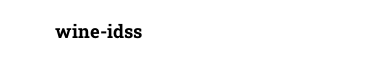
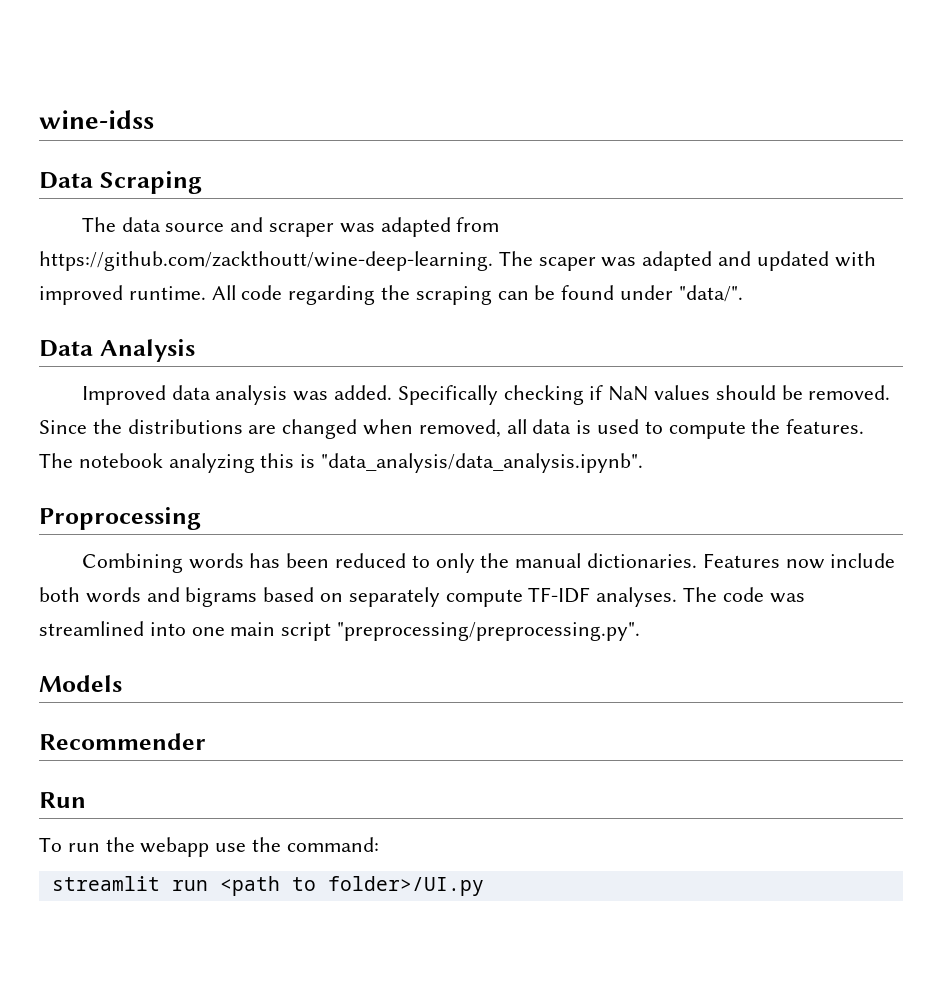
+ Data Scraping
+ The data source and scraper was adapted from https://github.com/zackthoutt/wine-deep-learning. The scaper was adapted and updated with improved runtime. All code regarding the scraping can be found under "data/".
+ Data Analysis
+ Improved data analysis was added. Specifically checking if NaN values should be removed. Since the distributions are changed when removed, all data is used to compute the features. The notebook analyzing this is "data_analysis/data_analysis.ipynb".
+ Proprocessing
+ Combining words has been reduced to only the manual dictionaries. Features now include both words and bigrams based on separately compute TF-IDF analyses. The code was streamlined into one main script "preprocessing/preprocessing.py".
+ Models
+ Recommender
+ Run
+ To run the webapp use the command:
+ streamlit run <path to folder>/UI.py

